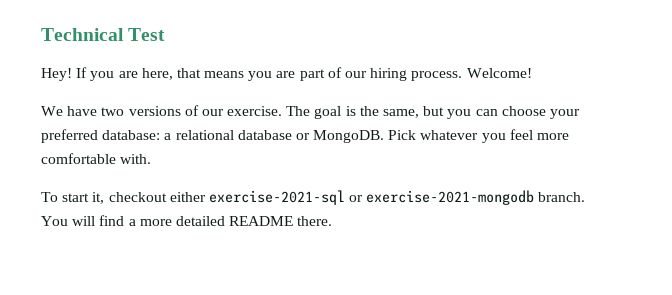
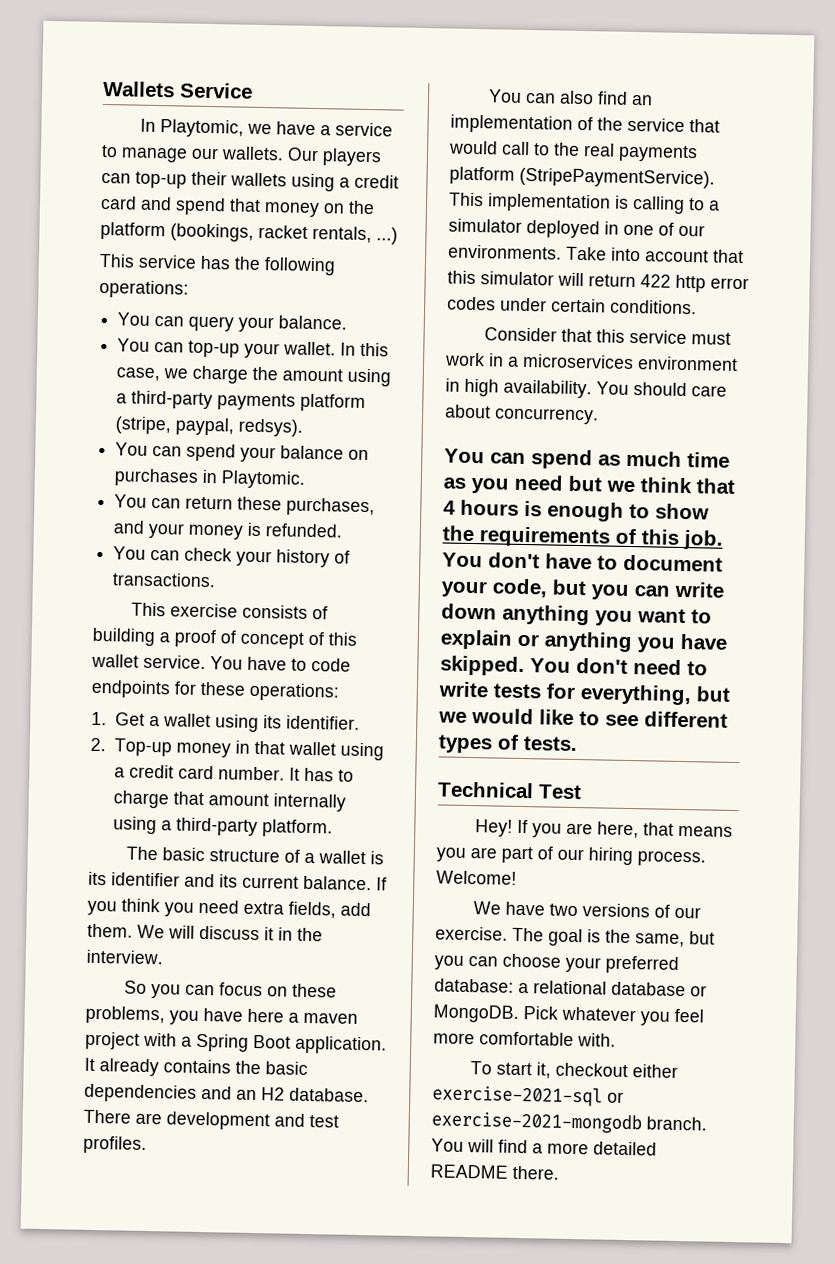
+ Wallets Service
+ In Playtomic, we have a service to manage our wallets. Our players can top-up their wallets using a credit card and spend that money on the platform (bookings, racket rentals, ...)
+ This service has the following operations:
+ You can query your balance.
+ You can top-up your wallet. In this case, we charge the amount using a third-party payments platform (stripe, paypal, redsys).
+ You can spend your balance on purchases in Playtomic.
+ You can return these purchases, and your money is refunded.
+ You can check your history of transactions.
+ This exercise consists of building a proof of concept of this wallet service. You have to code endpoints for these operations:
+ 1. Get a wallet using its identifier.
+ 2. Top-up money in that wallet using a credit card number. It has to charge that amount internally using a third-party platform.
+ The basic structure of a wallet is its identifier and its current balance. If you think you need extra fields, add them. We will discuss it in the interview.
+ So you can focus on these problems, you have here a maven project with a Spring Boot application. It already contains the basic dependencies and an H2 database. There are development and test profiles.
+ You can also find an implementation of the service that would call to the real payments platform (StripePaymentService). This implementation is calling to a simulator deployed in one of our environments. Take into account that this simulator will return 422 http error codes under certain conditions.
+ Consider that this service must work in a microservices environment in high availability. You should care about concurrency.
+ You can spend as much time as you need but we think that 4 hours is enough to show the requirements of this job. You don't have to document your code, but you can write down anything you want to explain or anything you have skipped. You don't need to write tests for everything, but we would like to see different types of tests.

